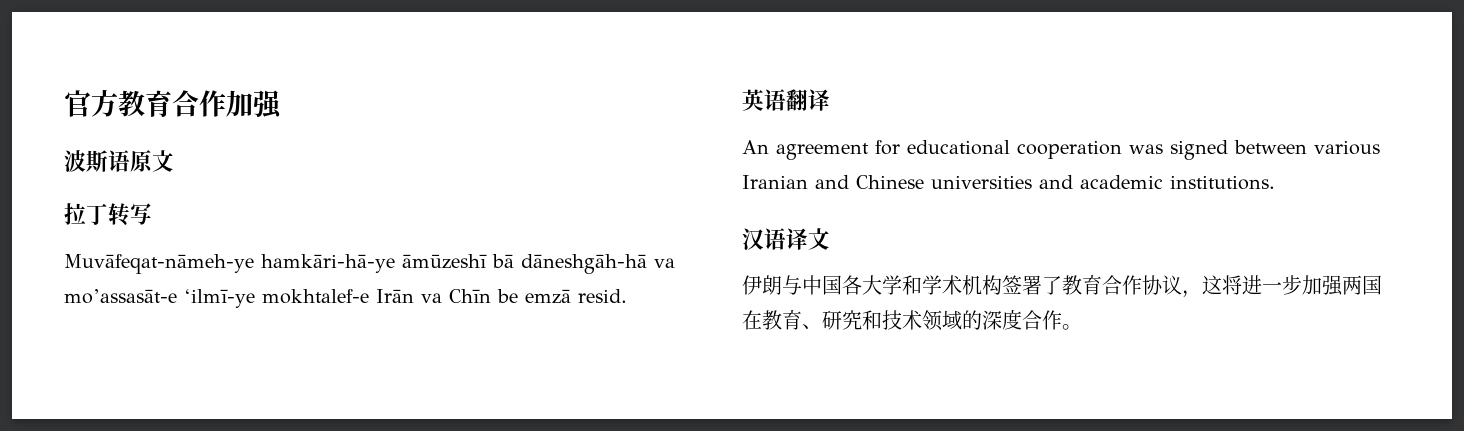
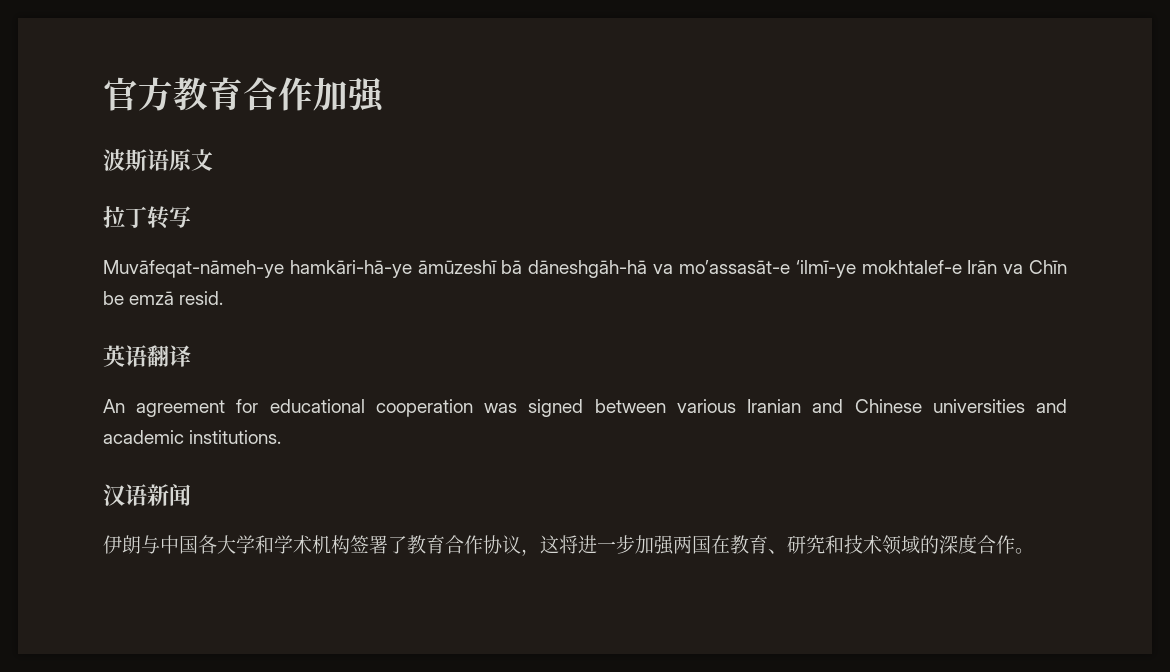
- 汉语译文
+ 汉语新闻

